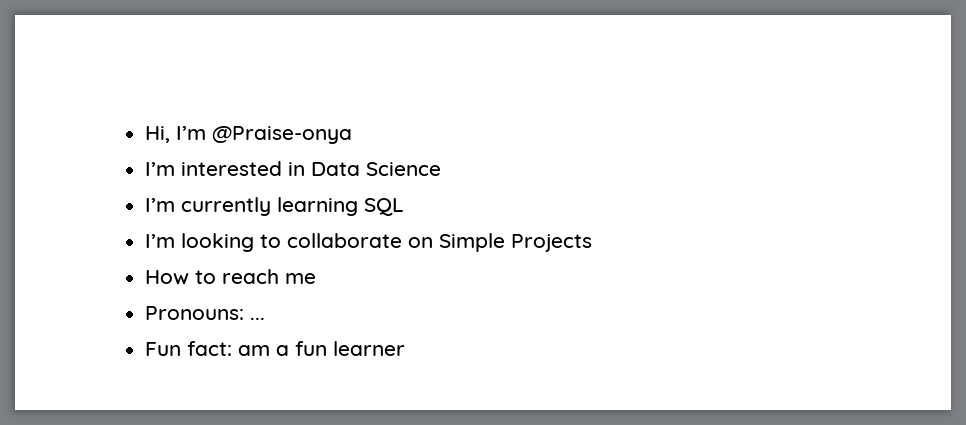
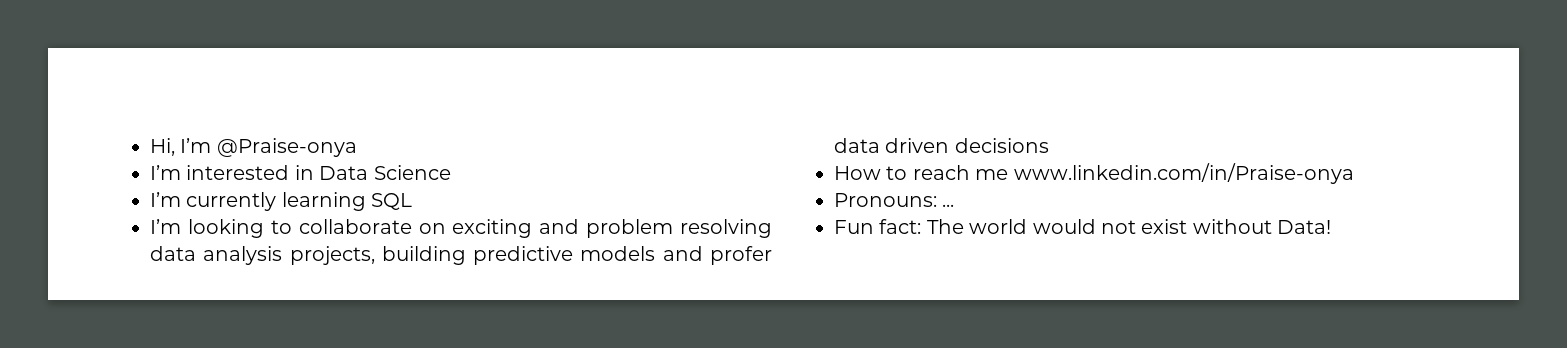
- I’m looking to collaborate on Simple Projects
+ I’m looking to collaborate on exciting and problem resolving data analysis projects, building predictive models and profer data driven decisions
- How to reach me
+ How to reach me www.linkedin.com/in/Praise-onya
- Fun fact: am a fun learner
+ Fun fact: The world would not exist without Data!

